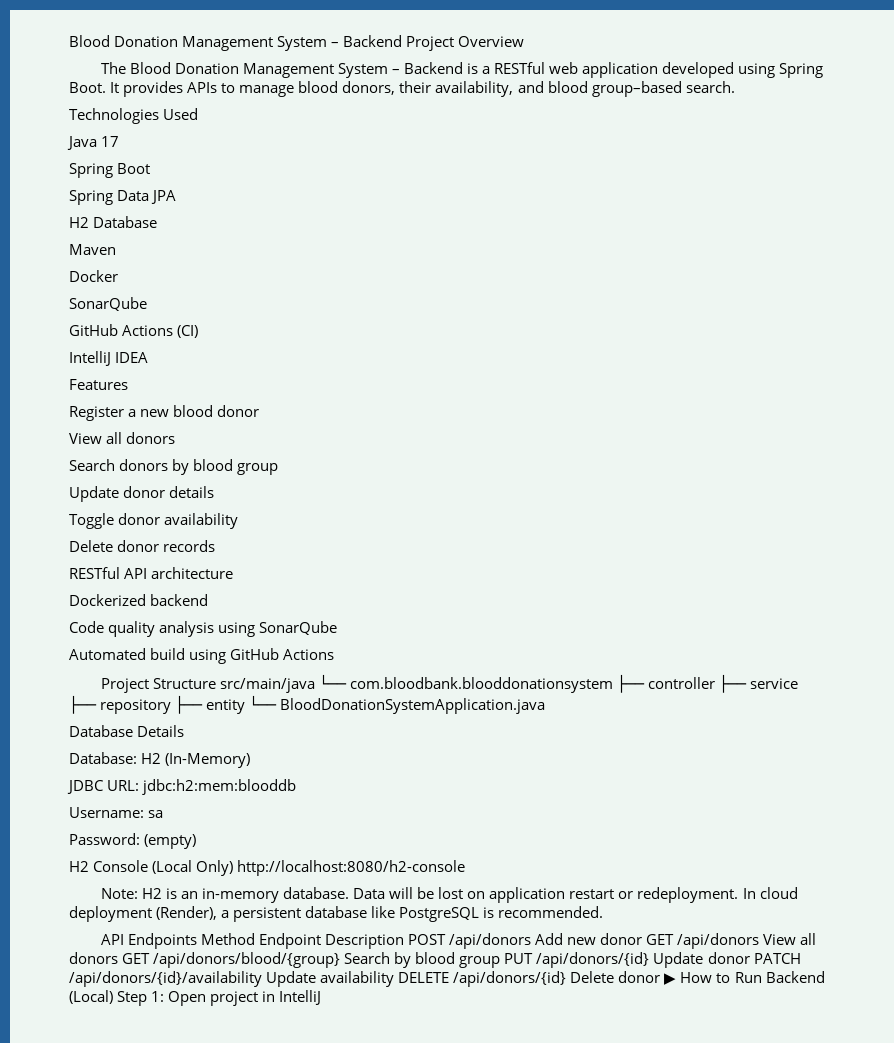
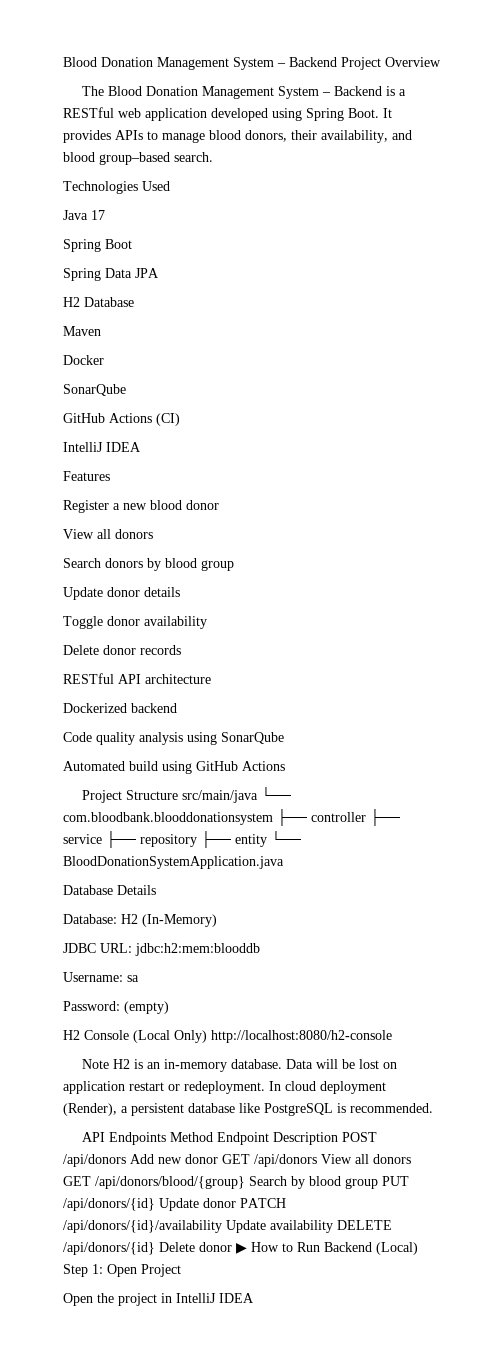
- Note: H2 is an in-memory database.
+ Note H2 is an in-memory database.
- API Endpoints Method Endpoint Description POST /api/donors Add new donor GET /api/donors View all donors GET /api/donors/blood/{group} Search by blood group PUT /api/donors/{id} Update donor PATCH /api/donors/{id}/availability Update availability DELETE /api/donors/{id} Delete donor ▶ How to Run Backend (Local) Step 1: Open project in IntelliJ
+ API Endpoints Method Endpoint Description POST /api/donors Add new donor GET /api/donors View all donors GET /api/donors/blood/{group} Search by blood group PUT /api/donors/{id} Update donor PATCH /api/donors/{id}/availability Update availability DELETE /api/donors/{id} Delete donor ▶ How to Run Backend (Local) Step 1: Open Project
+ Open the project in IntelliJ IDEA

